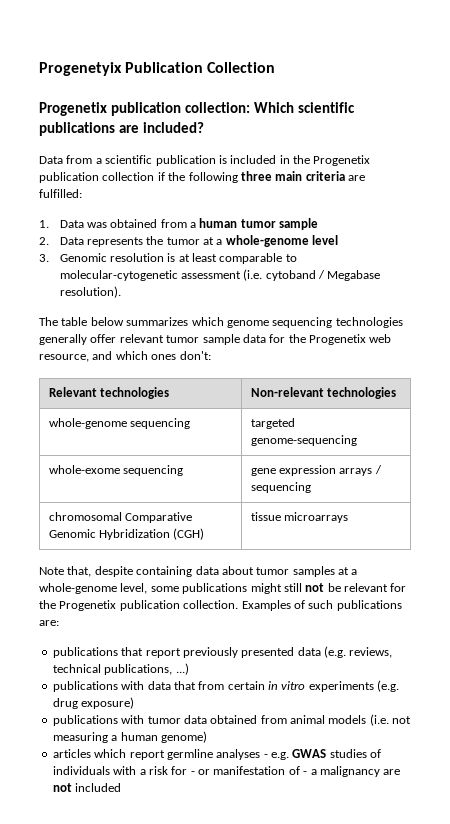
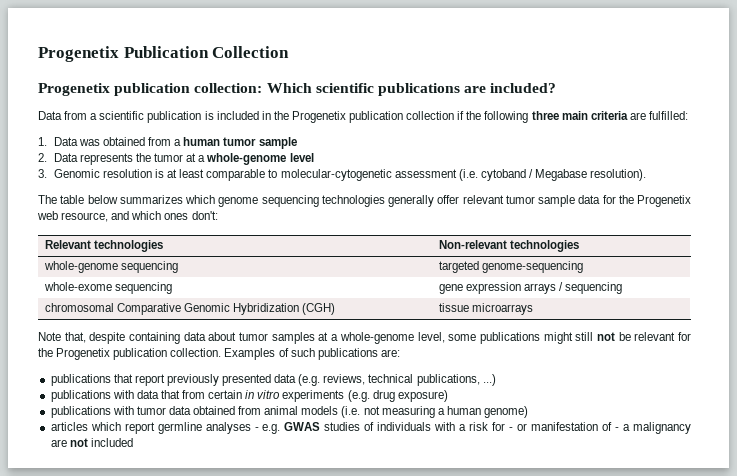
- Progenetyix Publication Collection
+ Progenetix Publication Collection

